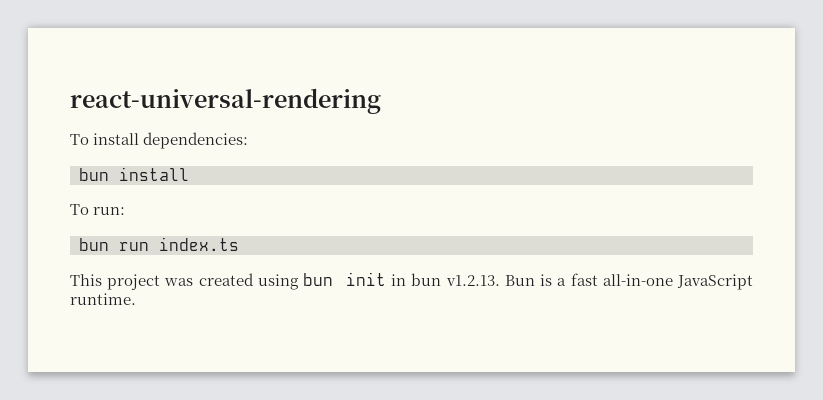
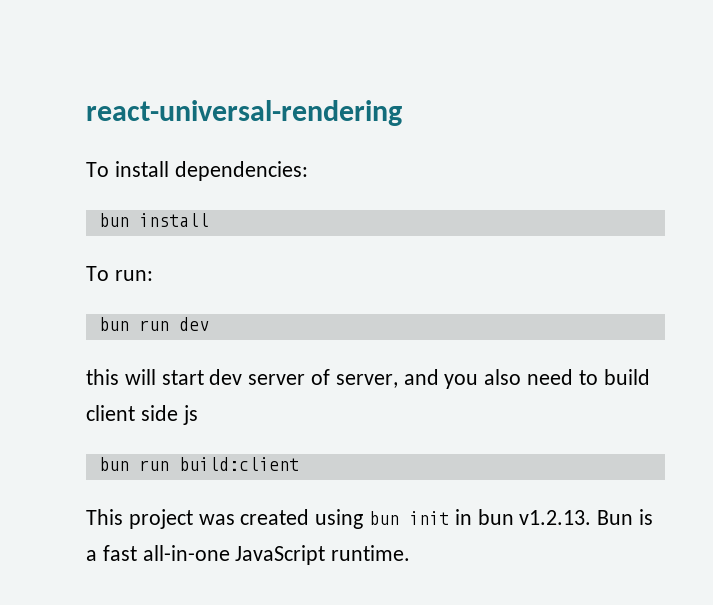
- bun run index.ts
+ bun run dev
+ this will start dev server of server, and you also need to build client side js
+ bun run build:client

